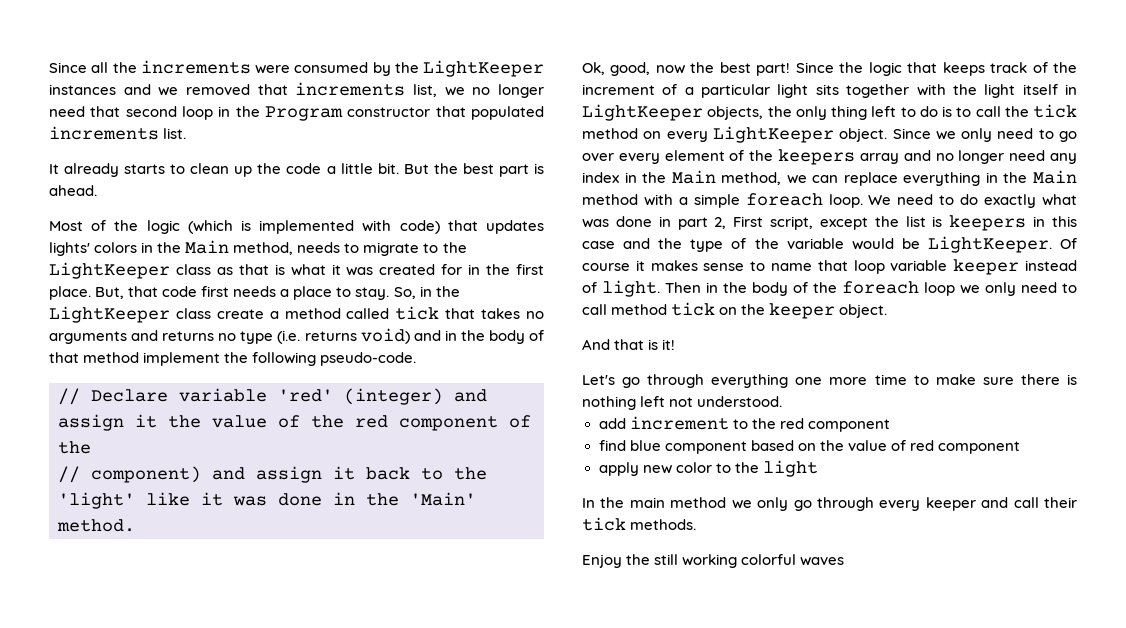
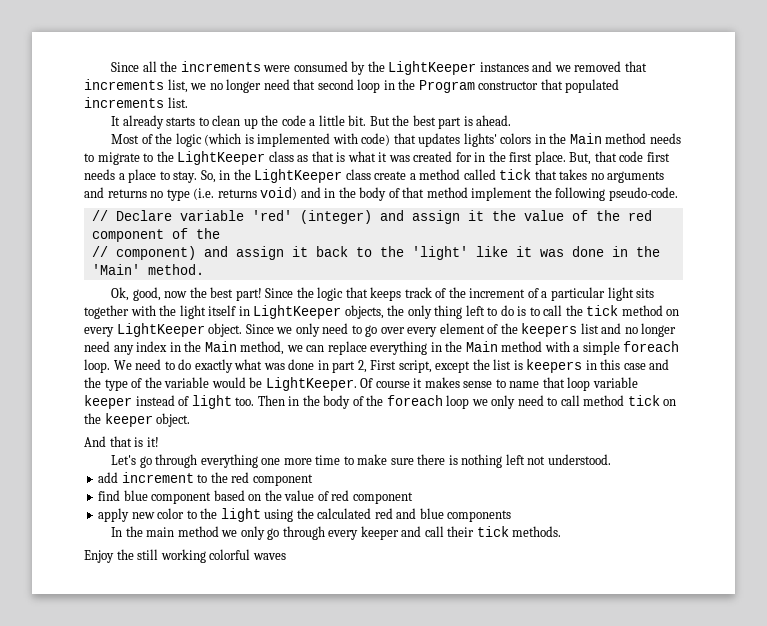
- Most of the logic (which is implemented with code) that updates lights' colors in the Main method, needs to migrate to the LightKeeper class as that is what it was created for in the first place.
+ Most of the logic (which is implemented with code) that updates lights' colors in the Main method needs to migrate to the LightKeeper class as that is what it was created for in the first place.
- Since we only need to go over every element of the keepers array and no longer need any index in the Main method, we can replace everything in the Main method with a simple foreach loop.
+ Since we only need to go over every element of the keepers list and no longer need any index in the Main method, we can replace everything in the Main method with a simple foreach loop.
- Of course it makes sense to name that loop variable keeper instead of light.
+ Of course it makes sense to name that loop variable keeper instead of light too.
- apply new color to the light
+ apply new color to the light using the calculated red and blue components

